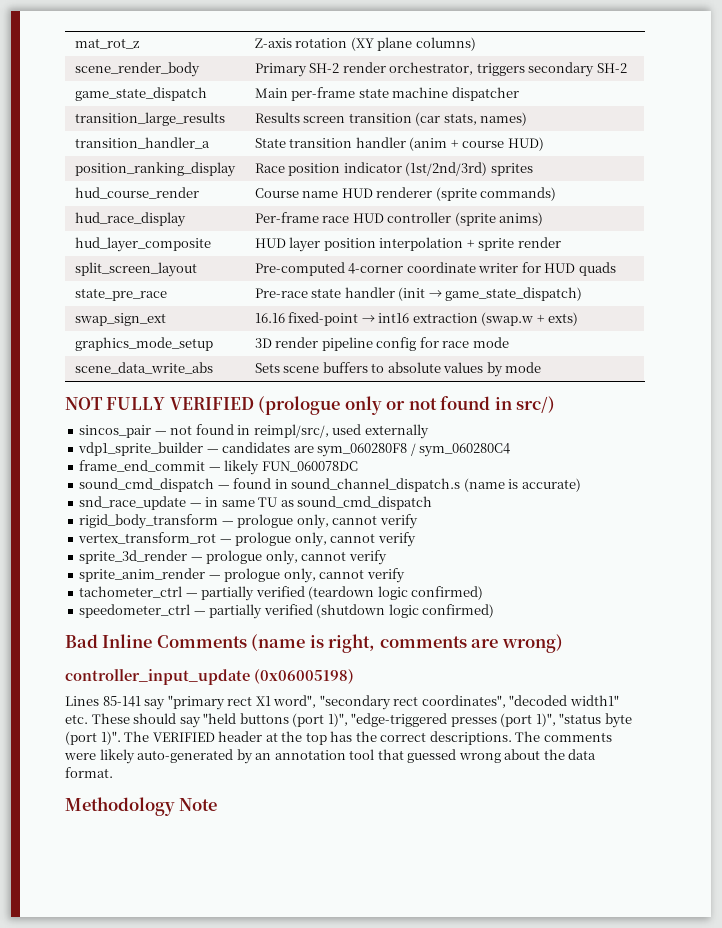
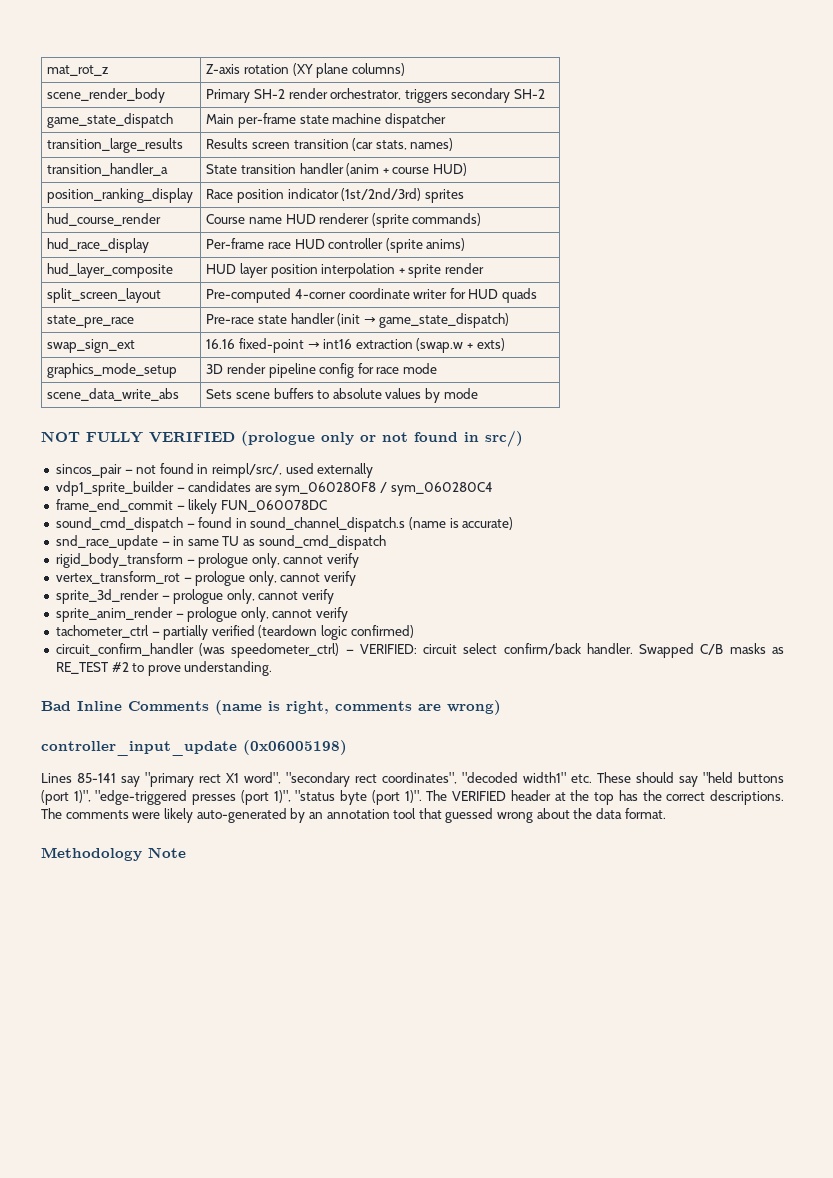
- speedometer_ctrl — partially verified (shutdown logic confirmed)
+ circuit_confirm_handler (was speedometer_ctrl) — VERIFIED: circuit select confirm/back handler. Swapped C/B masks as RE_TEST #2 to prove understanding.

